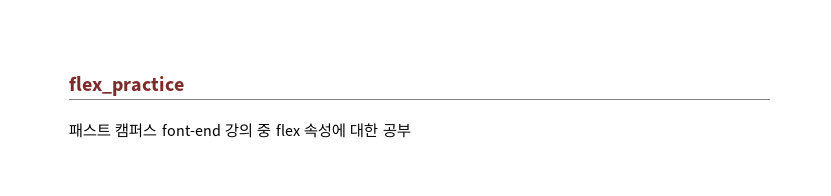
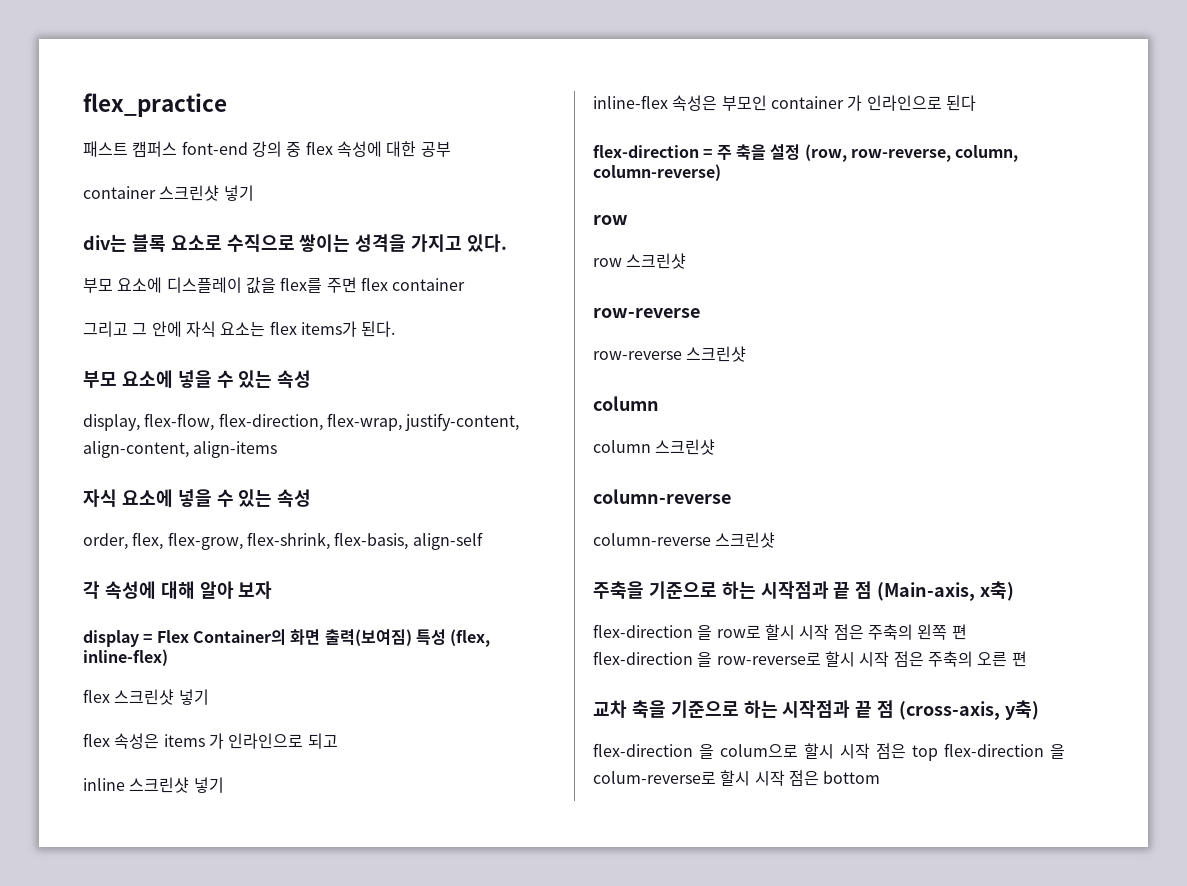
+ container 스크린샷 넣기
+ div는 블록 요소로 수직으로 쌓이는 성격을 가지고 있다.
+ 부모 요소에 디스플레이 값을 flex를 주면 flex container
+ 그리고 그 안에 자식 요소는 flex items가 된다.
+ 부모 요소에 넣을 수 있는 속성
+ display, flex-flow, flex-direction, flex-wrap, justify-content, align-content, align-items
+ 자식 요소에 넣을 수 있는 속성
+ order, flex, flex-grow, flex-shrink, flex-basis, align-self
+ 각 속성에 대해 알아 보자
+ display = Flex Container의 화면 출력(보여짐) 특성 (flex, inline-flex)
+ flex 스크린샷 넣기
+ flex 속성은 items 가 인라인으로 되고
+ inline 스크린샷 넣기
+ inline-flex 속성은 부모인 container 가 인라인으로 된다
+ flex-direction = 주 축을 설정 (row, row-reverse, column, column-reverse)
+ row
+ row 스크린샷
+ row-reverse
+ row-reverse 스크린샷
+ column
+ column 스크린샷
+ column-reverse
+ column-reverse 스크린샷
+ 주축을 기준으로 하는 시작점과 끝 점 (Main-axis, x축)
+ flex-direction 을 row로 할시 시작 점은 주축의 왼쪽 편 flex-direction 을 row-reverse로 할시 시작 점은 주축의 오른 편
+ 교차 축을 기준으로 하는 시작점과 끝 점 (cross-axis, y축)
+ flex-direction 을 colum으로 할시 시작 점은 top flex-direction 을 colum-reverse로 할시 시작 점은 bottom

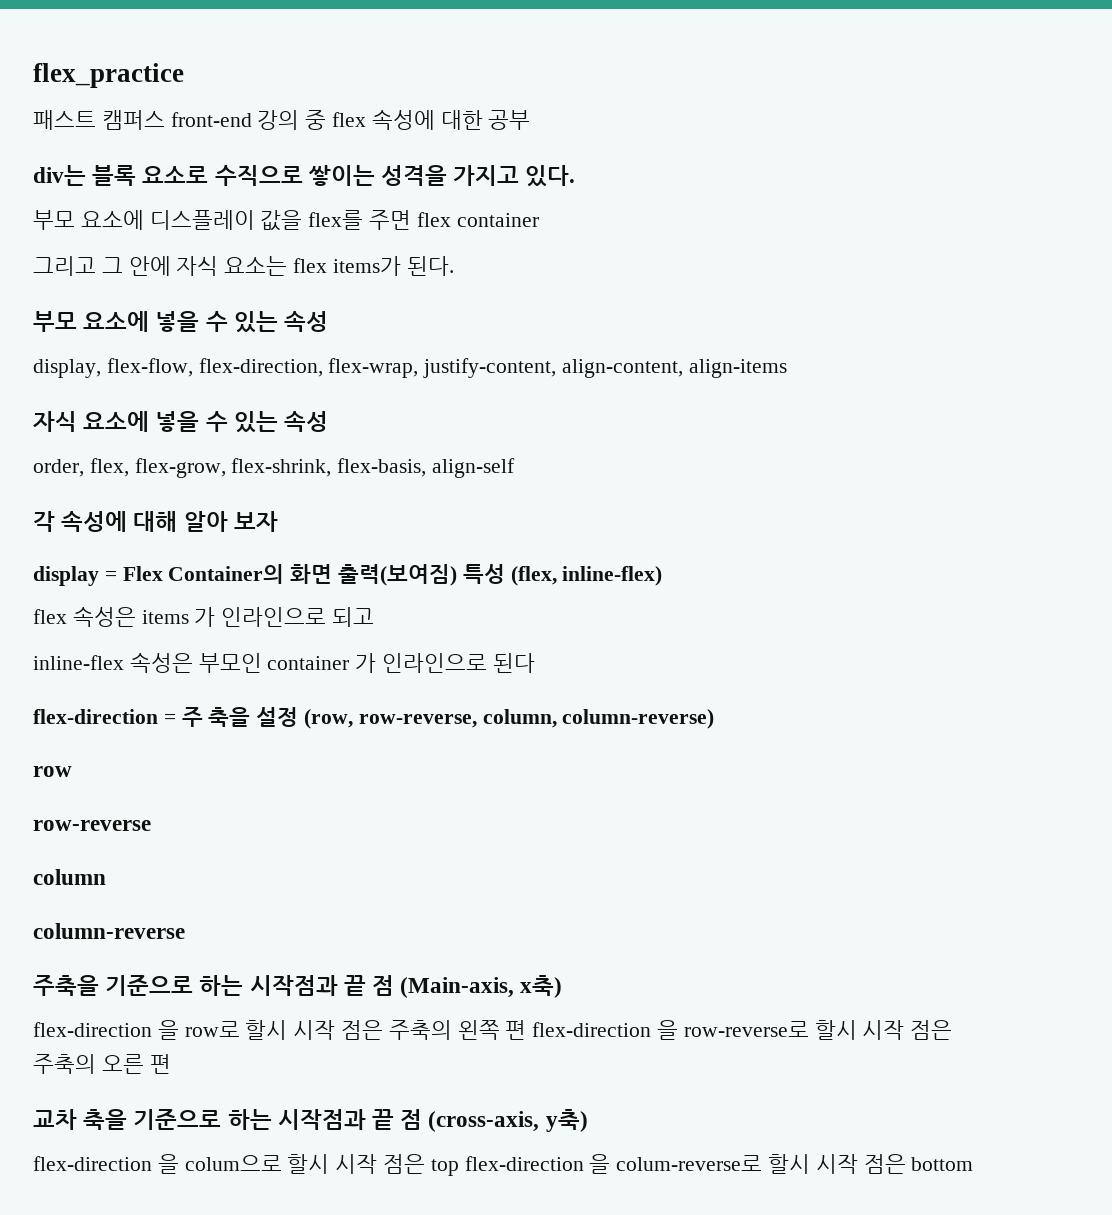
- 패스트 캠퍼스 font-end 강의 중 flex 속성에 대한 공부
+ 패스트 캠퍼스 front-end 강의 중 flex 속성에 대한 공부
- container 스크린샷 넣기
- flex 스크린샷 넣기
- inline 스크린샷 넣기
- row 스크린샷
  row-reverse
- row-reverse 스크린샷
  column
- column 스크린샷
  column-reverse
- column-reverse 스크린샷

